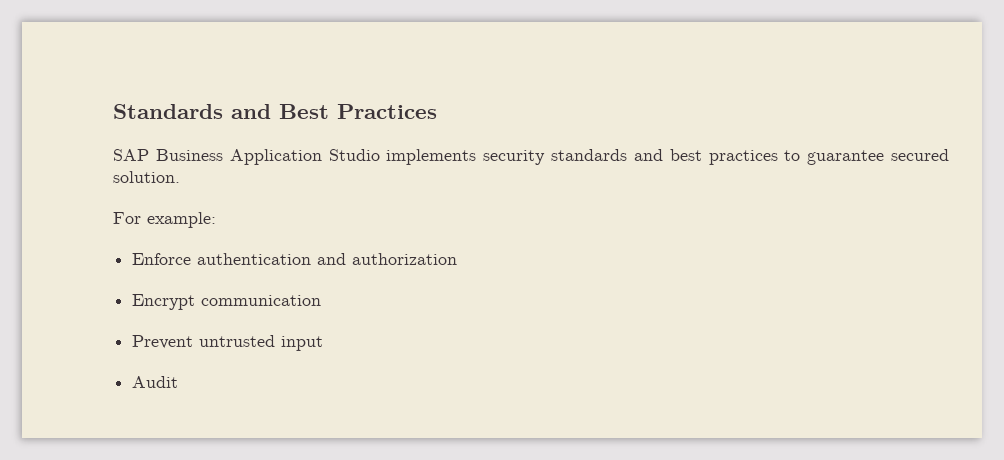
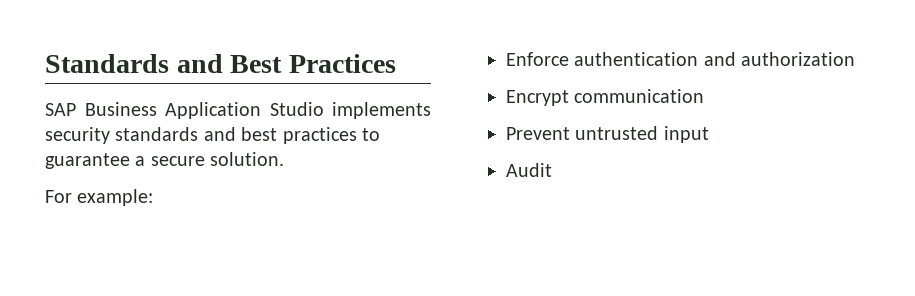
- SAP Business Application Studio implements security standards and best practices to guarantee secured solution.
+ SAP Business Application Studio implements security standards and best practices to guarantee a secure solution.

